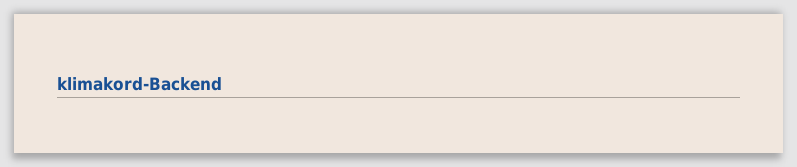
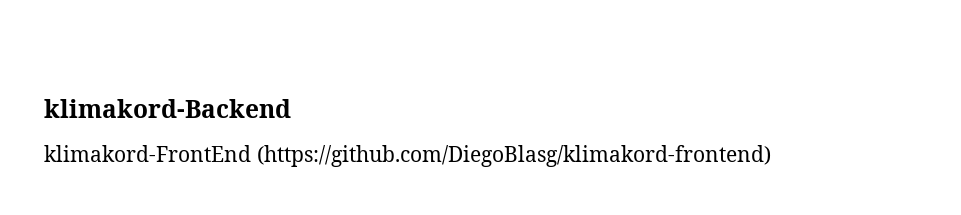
+ klimakord-FrontEnd (https://github.com/DiegoBlasg/klimakord-frontend)

